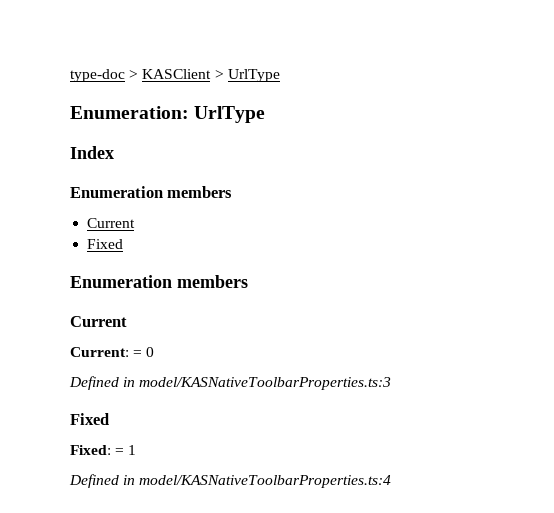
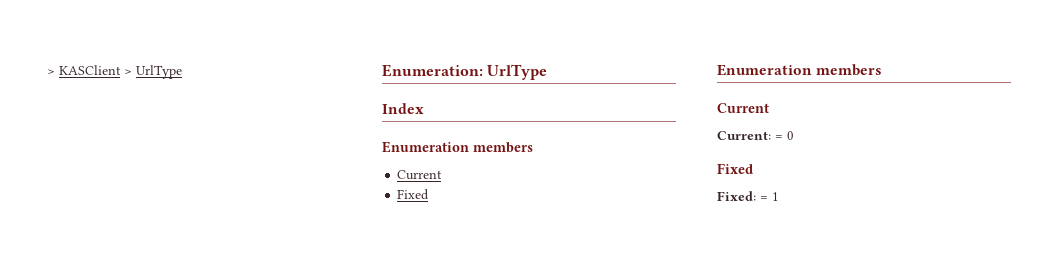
- type-doc > KASClient > UrlType
+ > KASClient > UrlType
- Defined in model/KASNativeToolbarProperties.ts:3
- Defined in model/KASNativeToolbarProperties.ts:4

